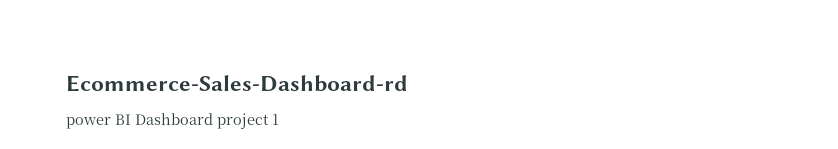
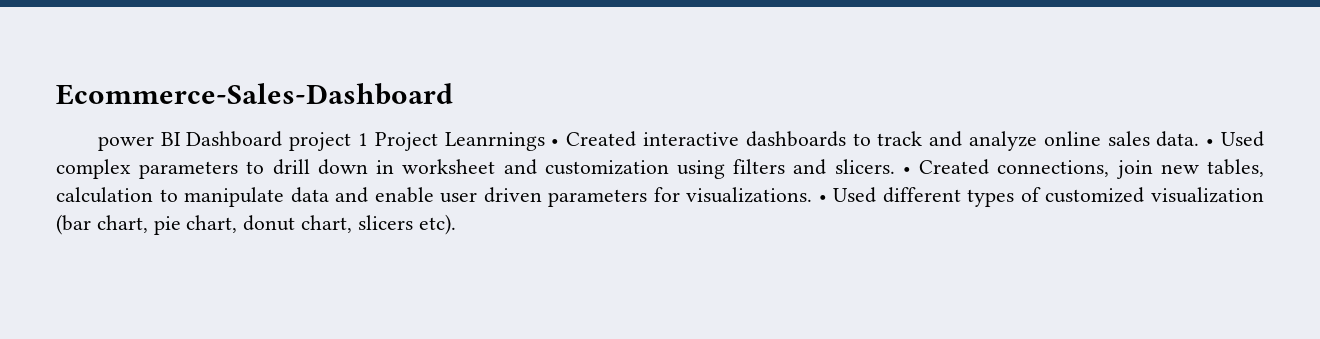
- Ecommerce-Sales-Dashboard-rd
+ Ecommerce-Sales-Dashboard
- power BI Dashboard project 1
+ power BI Dashboard project 1 Project Leanrnings • Created interactive dashboards to track and analyze online sales data. • Used complex parameters to drill down in worksheet and customization using filters and slicers. • Created connections, join new tables, calculation to manipulate data and enable user driven parameters for visualizations. • Used different types of customized visualization (bar chart, pie chart, donut chart, slicers etc).

